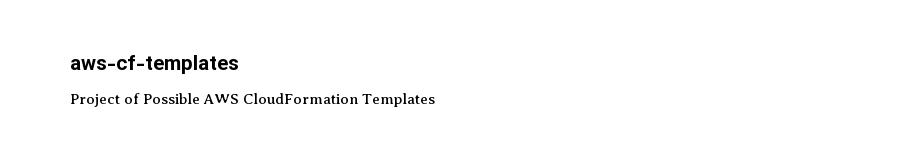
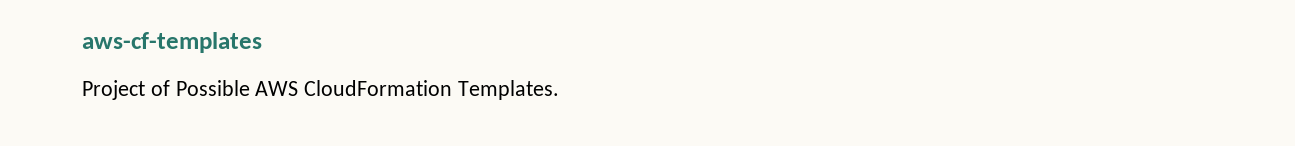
- Project of Possible AWS CloudFormation Templates
+ Project of Possible AWS CloudFormation Templates.

